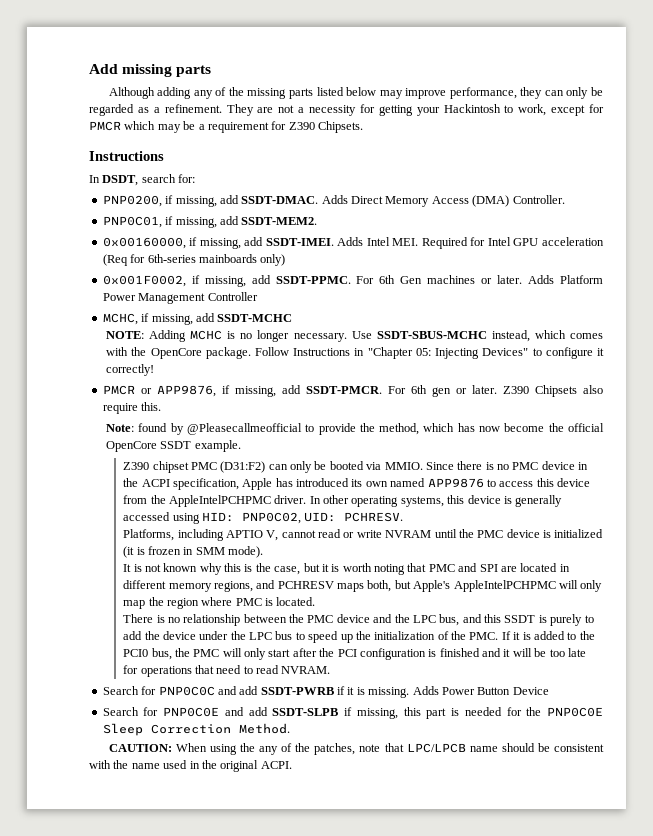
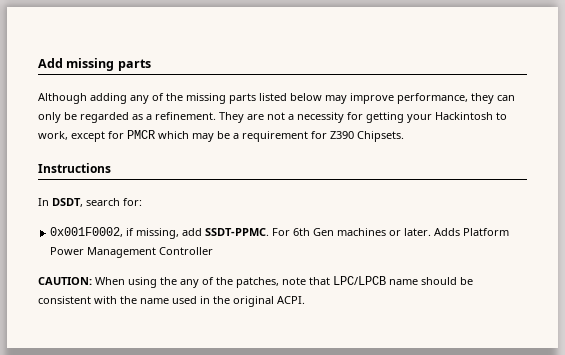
- PNP0200, if missing, add SSDT-DMAC. Adds Direct Memory Access (DMA) Controller.
- PNP0C01, if missing, add SSDT-MEM2.
- 0x00160000, if missing, add SSDT-IMEI. Adds Intel MEI. Required for Intel GPU acceleration (Req for 6th-series mainboards only)
- MCHC, if missing, add SSDT-MCHC
- NOTE: Adding MCHC is no longer necessary. Use SSDT-SBUS-MCHC instead, which comes with the OpenCore package. Follow Instructions in "Chapter 05: Injecting Devices" to configure it correctly!
- PMCR or APP9876, if missing, add SSDT-PMCR. For 6th gen or later. Z390 Chipsets also require this.
- Note: found by @Pleasecallmeofficial to provide the method, which has now become the official OpenCore SSDT example.
- Z390 chipset PMC (D31:F2) can only be booted via MMIO. Since there is no PMC device in the ACPI specification, Apple has introduced its own named APP9876 to access this device from the AppleIntelPCHPMC driver. In other operating systems, this device is generally accessed using HID: PNP0C02, UID: PCHRESV.
- Platforms, including APTIO V, cannot read or write NVRAM until the PMC device is initialized (it is frozen in SMM mode).
- It is not known why this is the case, but it is worth noting that PMC and SPI are located in different memory regions, and PCHRESV maps both, but Apple's AppleIntelPCHPMC will only map the region where PMC is located.
- There is no relationship between the PMC device and the LPC bus, and this SSDT is purely to add the device under the LPC bus to speed up the initialization of the PMC. If it is added to the PCI0 bus, the PMC will only start after the PCI configuration is finished and it will be too late for operations that need to read NVRAM.
- Search for PNP0C0C and add SSDT-PWRB if it is missing. Adds Power Button Device
- Search for PNP0C0E and add SSDT-SLPB if missing, this part is needed for the PNP0C0E Sleep Correction Method.

